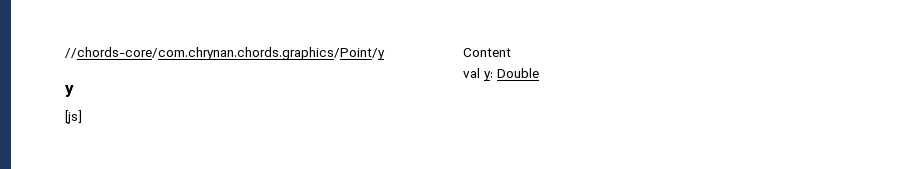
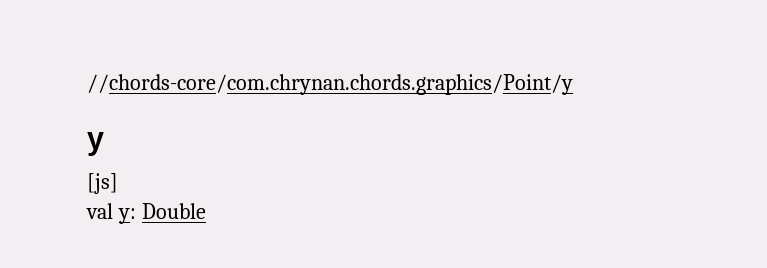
- Content

